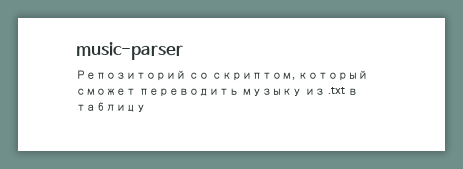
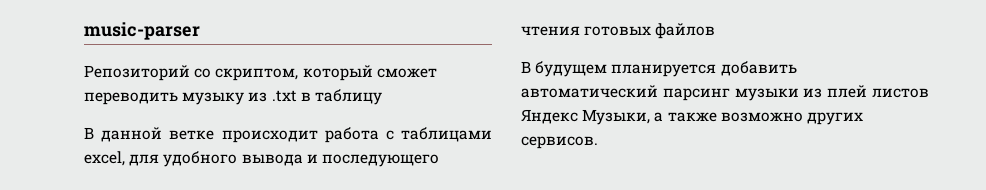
+ В данной ветке происходит работа с таблицами excel, для удобного вывода и последующего чтения готовых файлов
+ В будущем планируется добавить автоматический парсинг музыки из плей листов Яндекс Музыки, а также возможно других сервисов.

